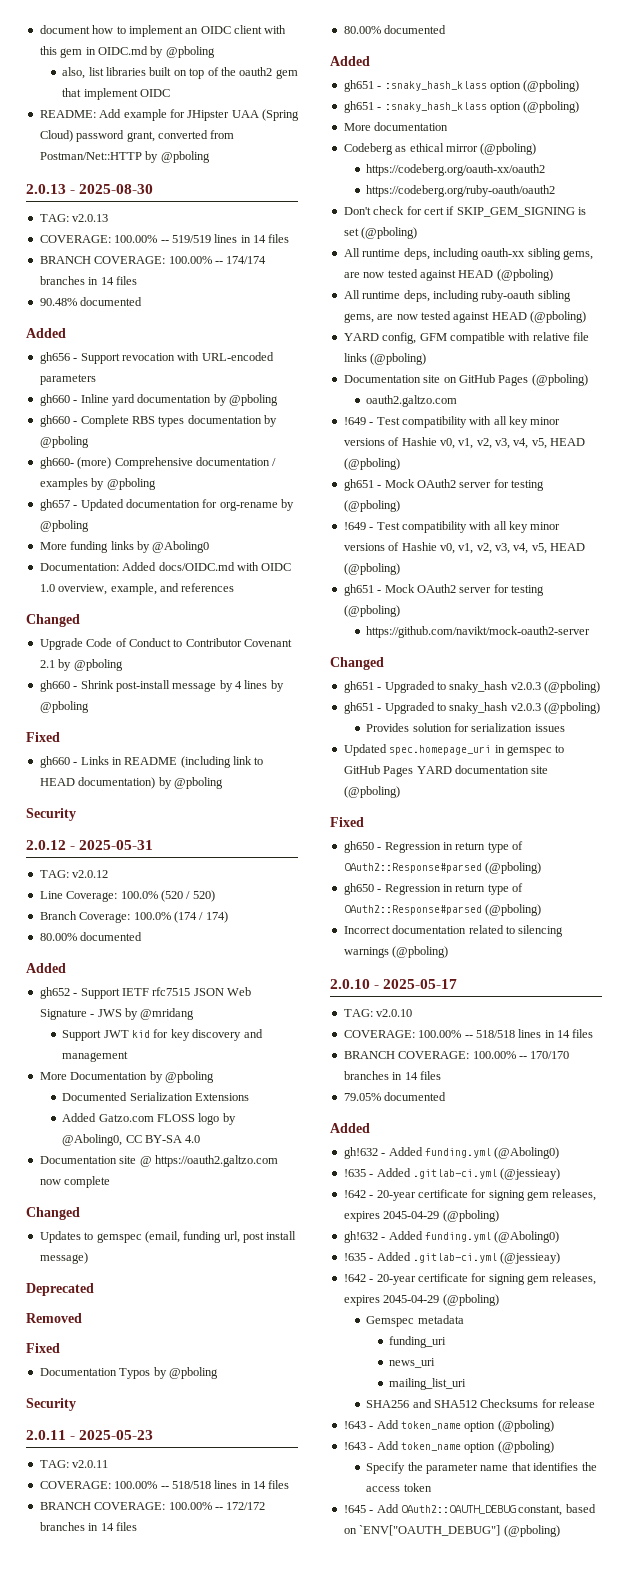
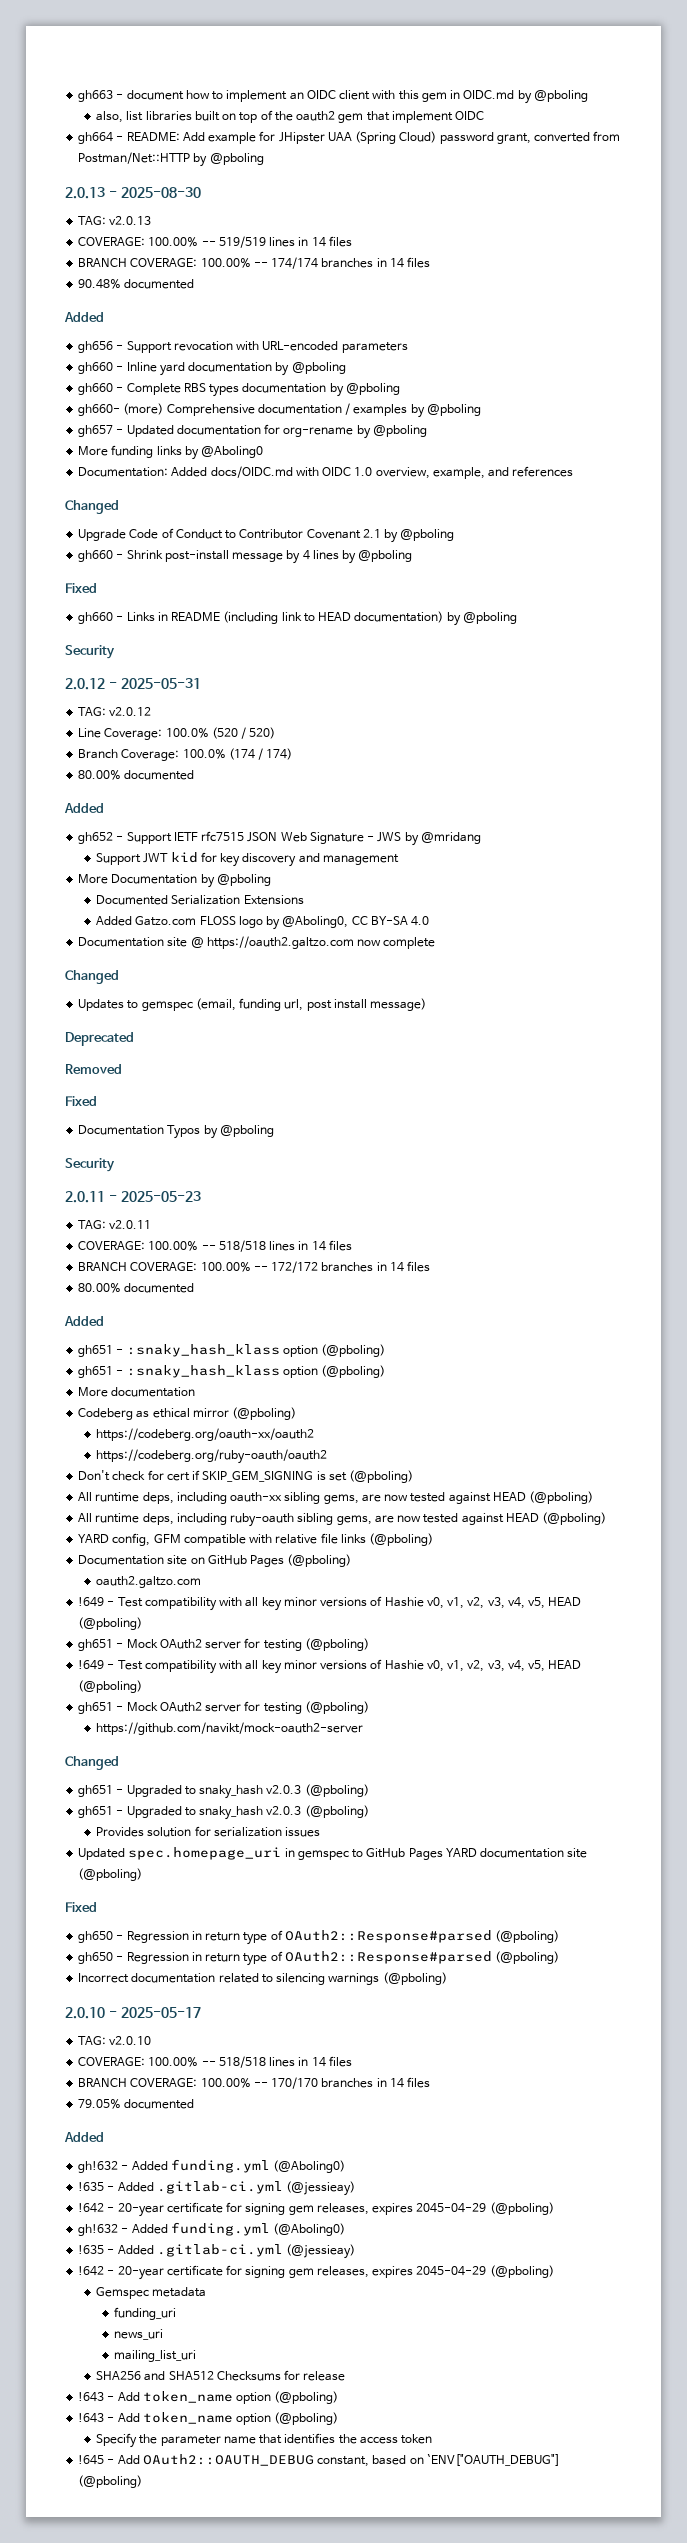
- document how to implement an OIDC client with this gem in OIDC.md by @pboling
+ gh663 - document how to implement an OIDC client with this gem in OIDC.md by @pboling
- README: Add example for JHipster UAA (Spring Cloud) password grant, converted from Postman/Net::HTTP by @pboling
+ gh664 - README: Add example for JHipster UAA (Spring Cloud) password grant, converted from Postman/Net::HTTP by @pboling

